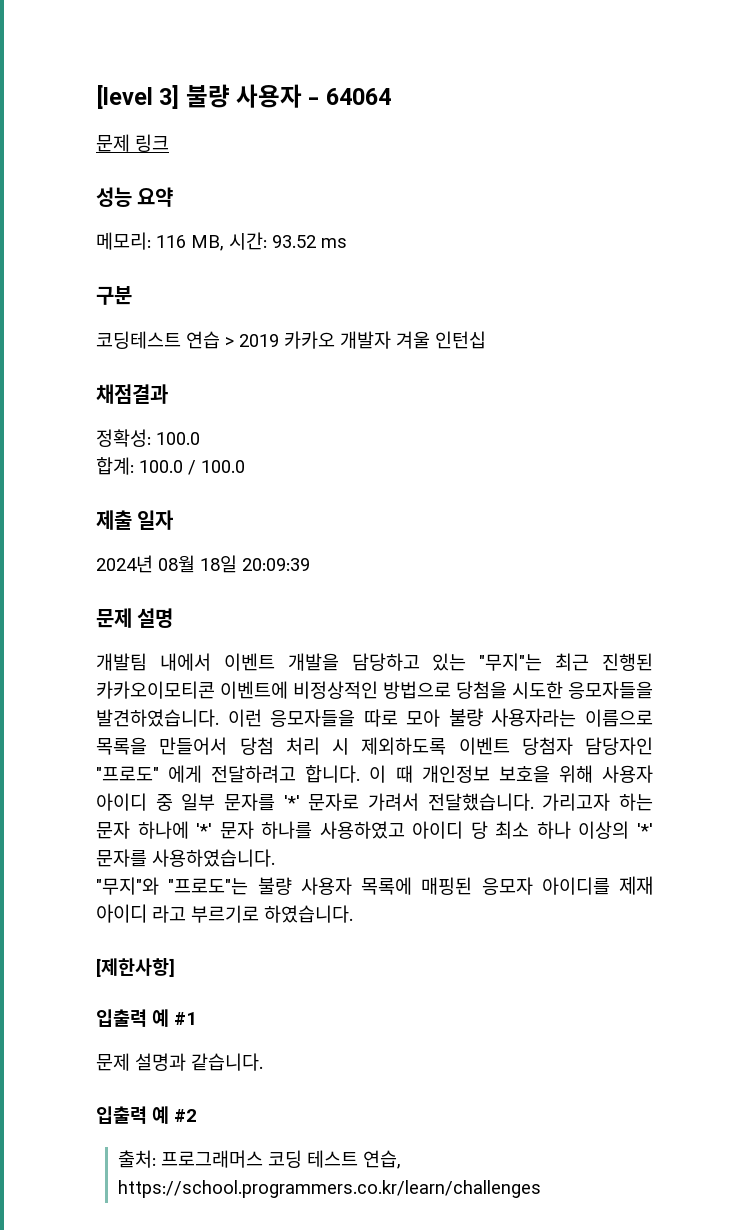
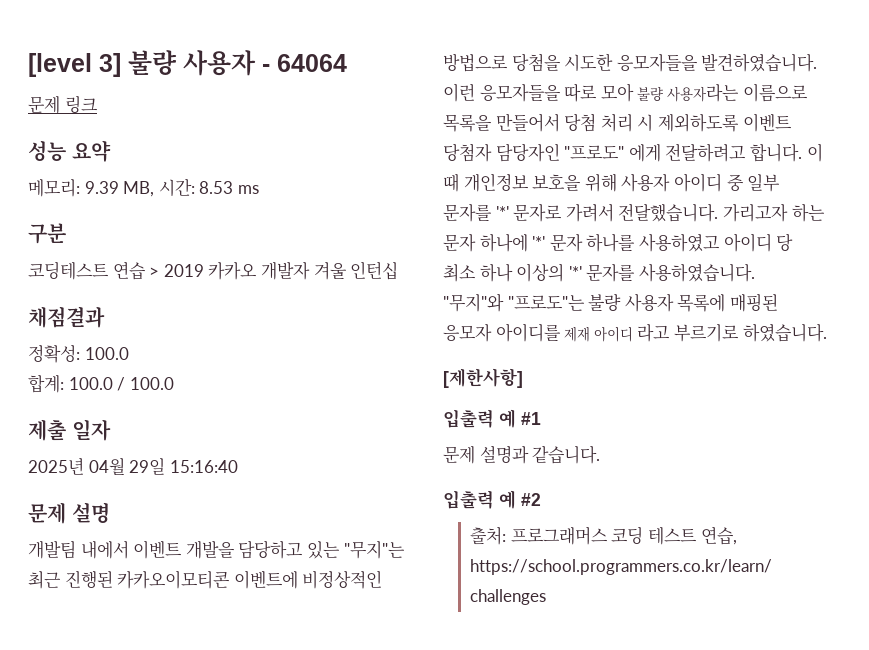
- 메모리: 116 MB, 시간: 93.52 ms
+ 메모리: 9.39 MB, 시간: 8.53 ms
- 2024년 08월 18일 20:09:39
+ 2025년 04월 29일 15:16:40

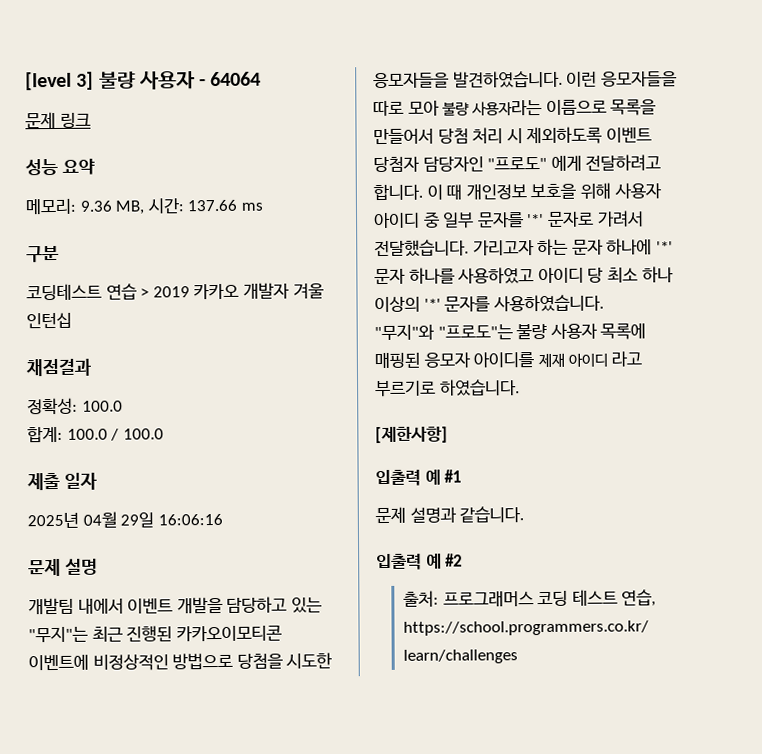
- 메모리: 9.39 MB, 시간: 8.53 ms
+ 메모리: 9.36 MB, 시간: 137.66 ms
- 2025년 04월 29일 15:16:40
+ 2025년 04월 29일 16:06:16

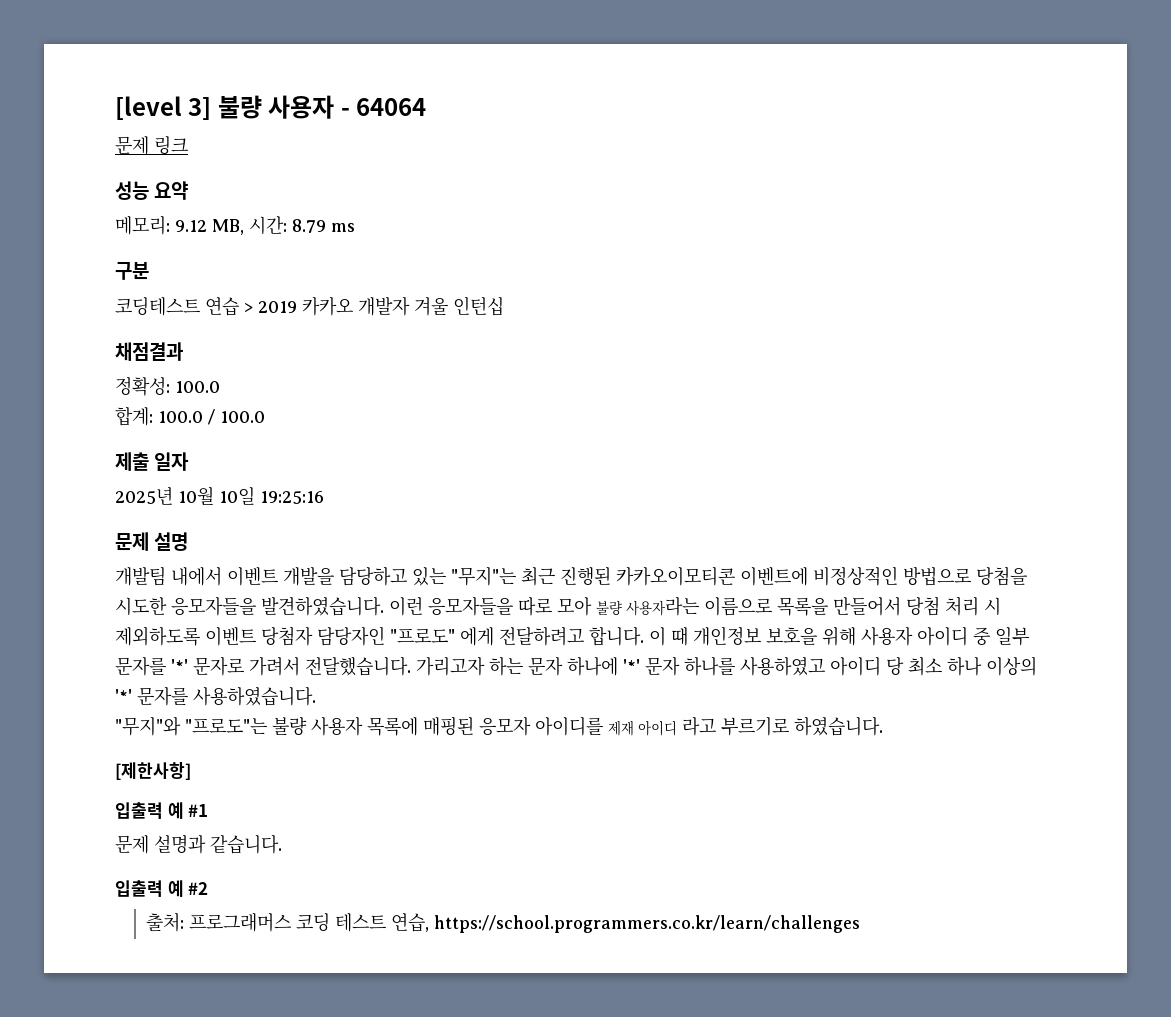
- 메모리: 9.36 MB, 시간: 137.66 ms
+ 메모리: 9.12 MB, 시간: 8.79 ms
- 2025년 04월 29일 16:06:16
+ 2025년 10월 10일 19:25:16

